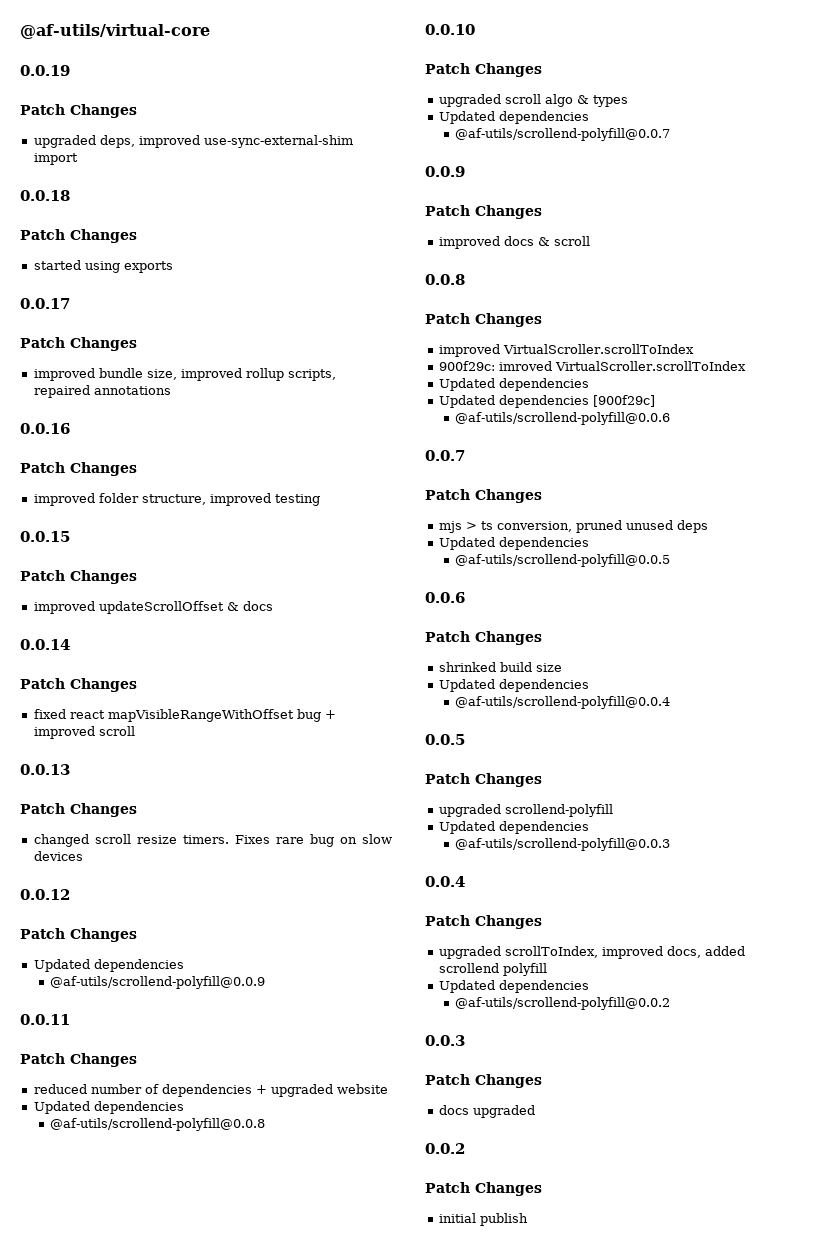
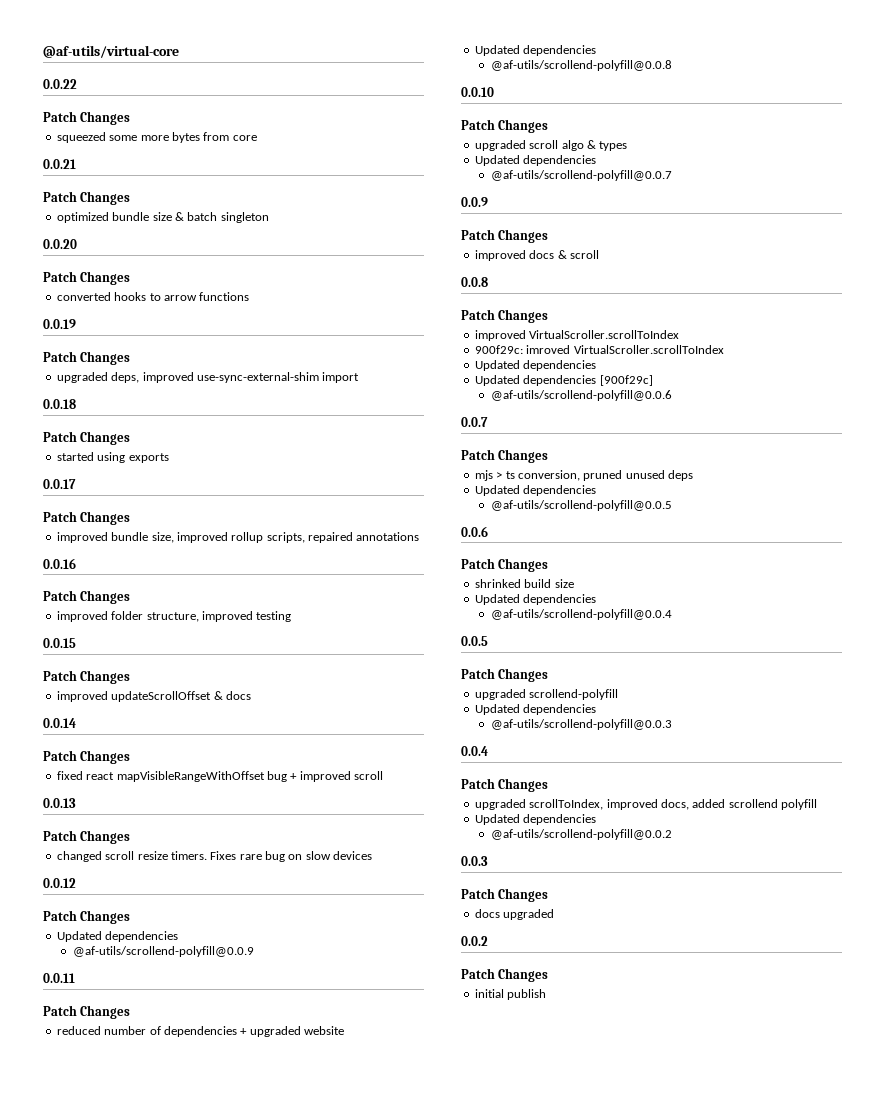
+ 0.0.22
+ Patch Changes
+ squeezed some more bytes from core
+ 0.0.21
+ Patch Changes
+ optimized bundle size & batch singleton
+ 0.0.20
+ Patch Changes
+ converted hooks to arrow functions

